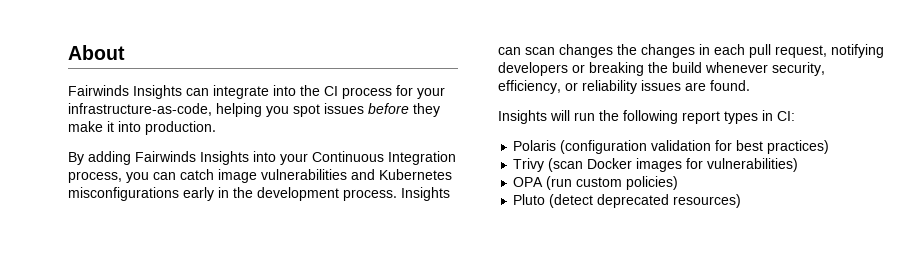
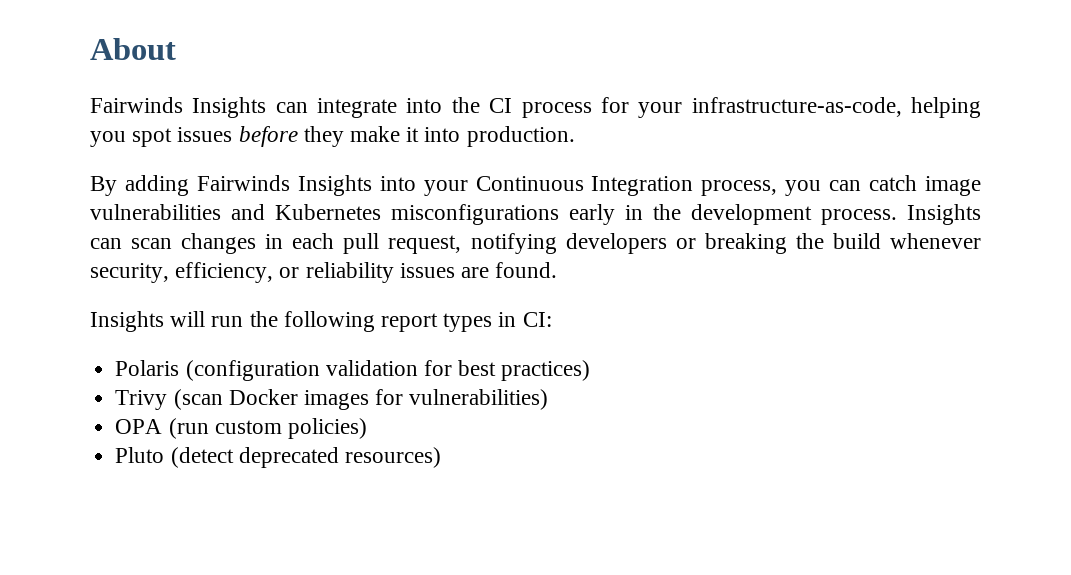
- Insights can scan changes the changes in each pull request, notifying developers or breaking the build whenever security, efficiency, or reliability issues are found.
+ Insights can scan changes in each pull request, notifying developers or breaking the build whenever security, efficiency, or reliability issues are found.

